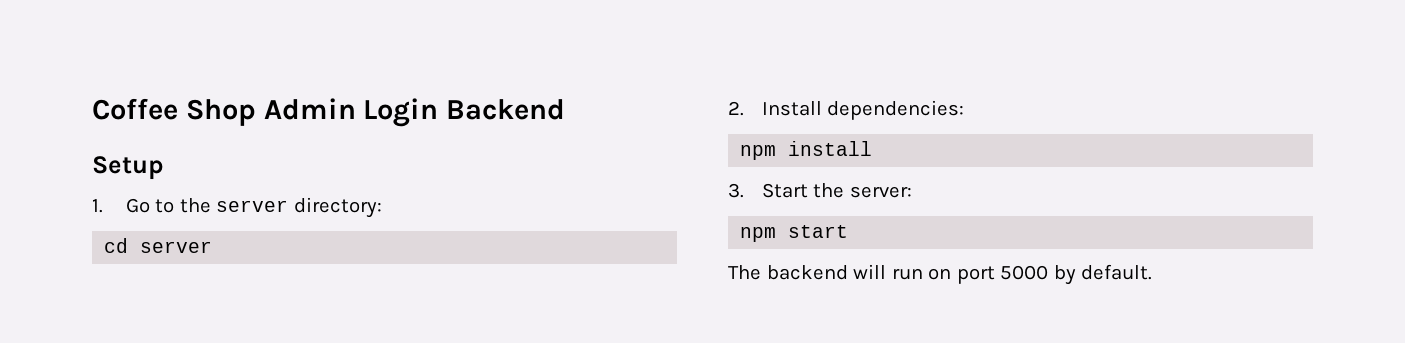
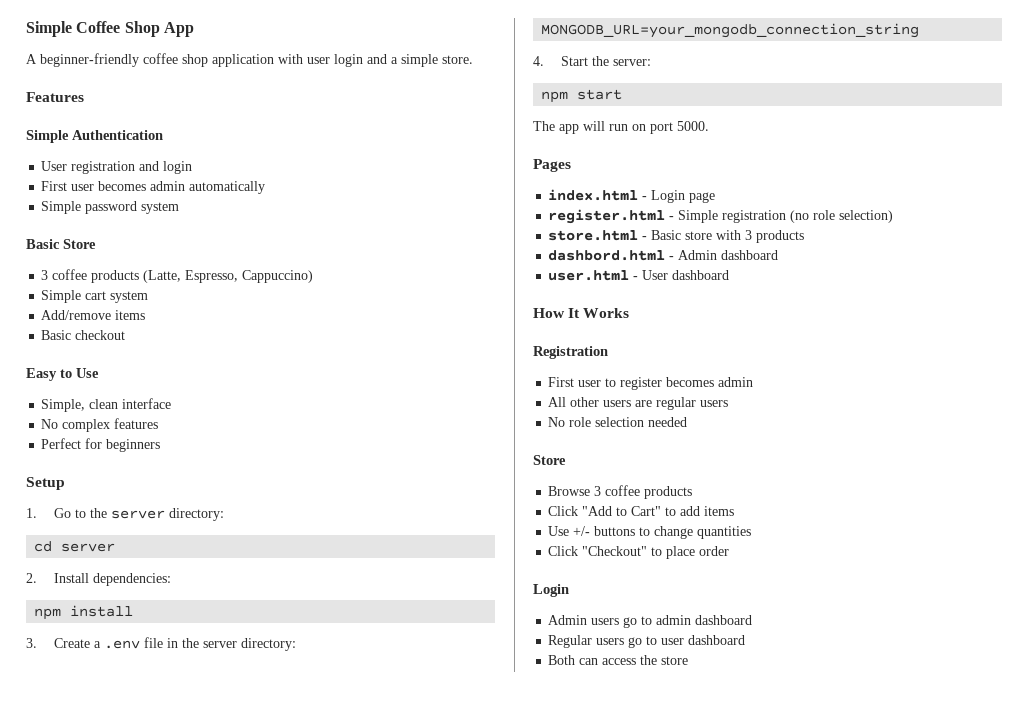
- Coffee Shop Admin Login Backend
+ Simple Coffee Shop App
+ A beginner-friendly coffee shop application with user login and a simple store.
+ Features
+ Simple Authentication
+ User registration and login
+ First user becomes admin automatically
+ Simple password system
+ Basic Store
+ 3 coffee products (Latte, Espresso, Cappuccino)
+ Simple cart system
+ Add/remove items
+ Basic checkout
+ Easy to Use
+ Simple, clean interface
+ No complex features
+ Perfect for beginners
- 3. Start the server:
+ 3. Create a .env file in the server directory:
+ MONGODB_URL=your_mongodb_connection_string
+ 4. Start the server:
- The backend will run on port 5000 by default.
+ The app will run on port 5000.
+ Pages
+ index.html - Login page
+ register.html - Simple registration (no role selection)
+ store.html - Basic store with 3 products
+ dashbord.html - Admin dashboard
+ user.html - User dashboard
+ How It Works
+ Registration
+ First user to register becomes admin
+ All other users are regular users
+ No role selection needed
+ Store
+ Browse 3 coffee products
+ Click "Add to Cart" to add items
+ Use +/- buttons to change quantities
+ Click "Checkout" to place order
+ Login
+ Admin users go to admin dashboard
+ Regular users go to user dashboard
+ Both can access the store

